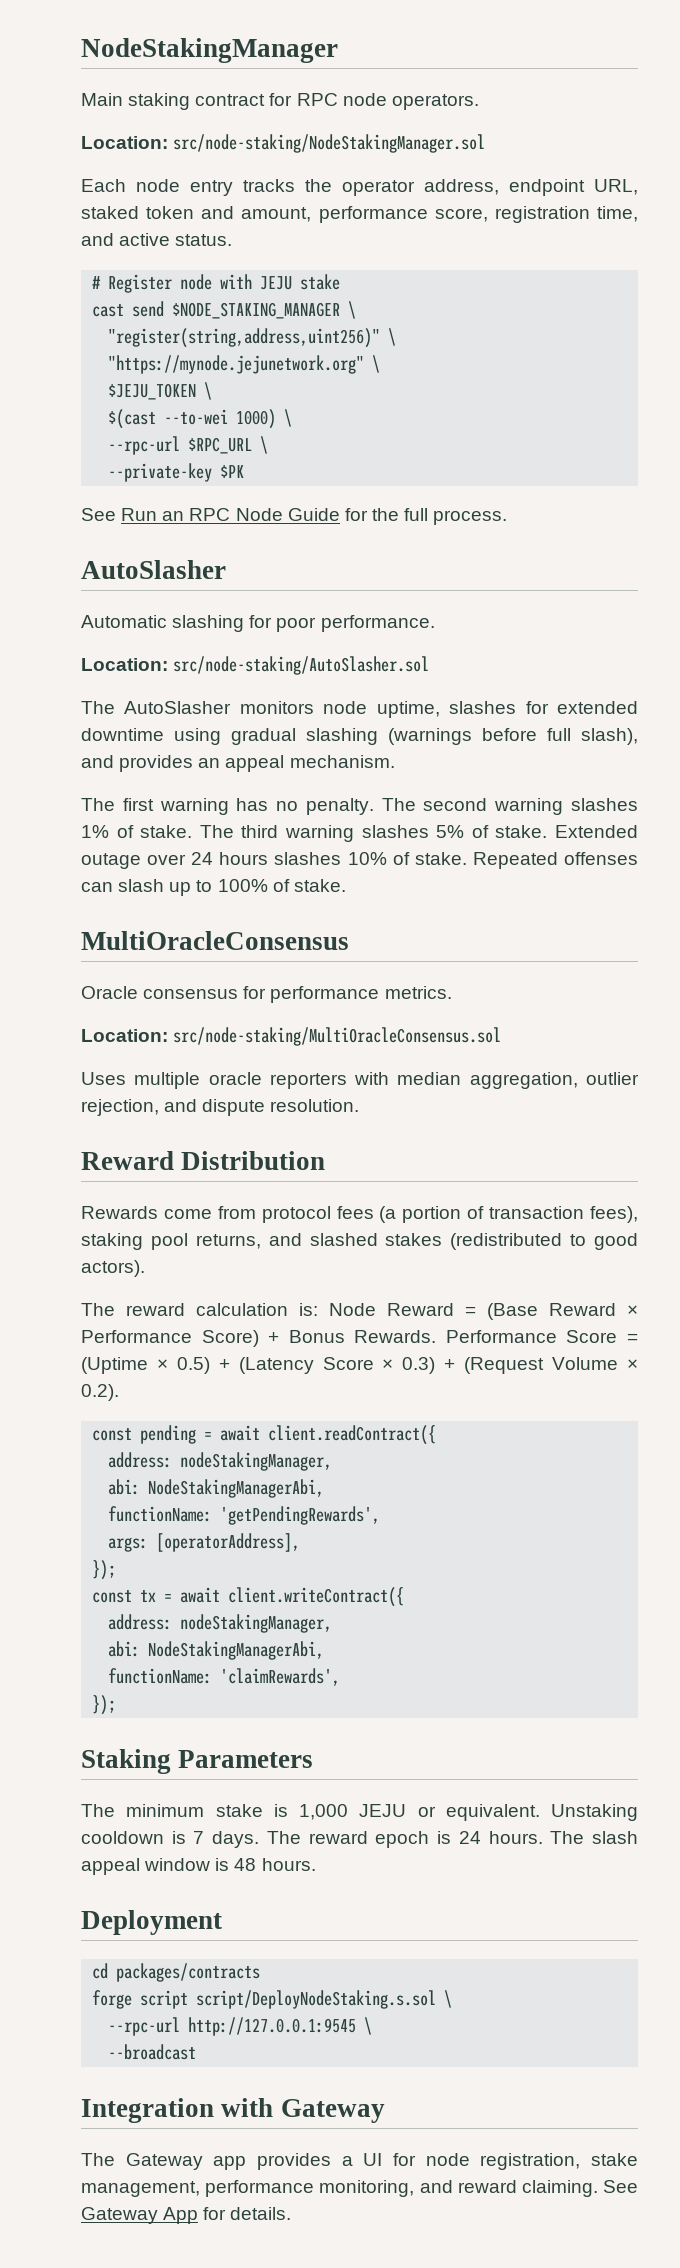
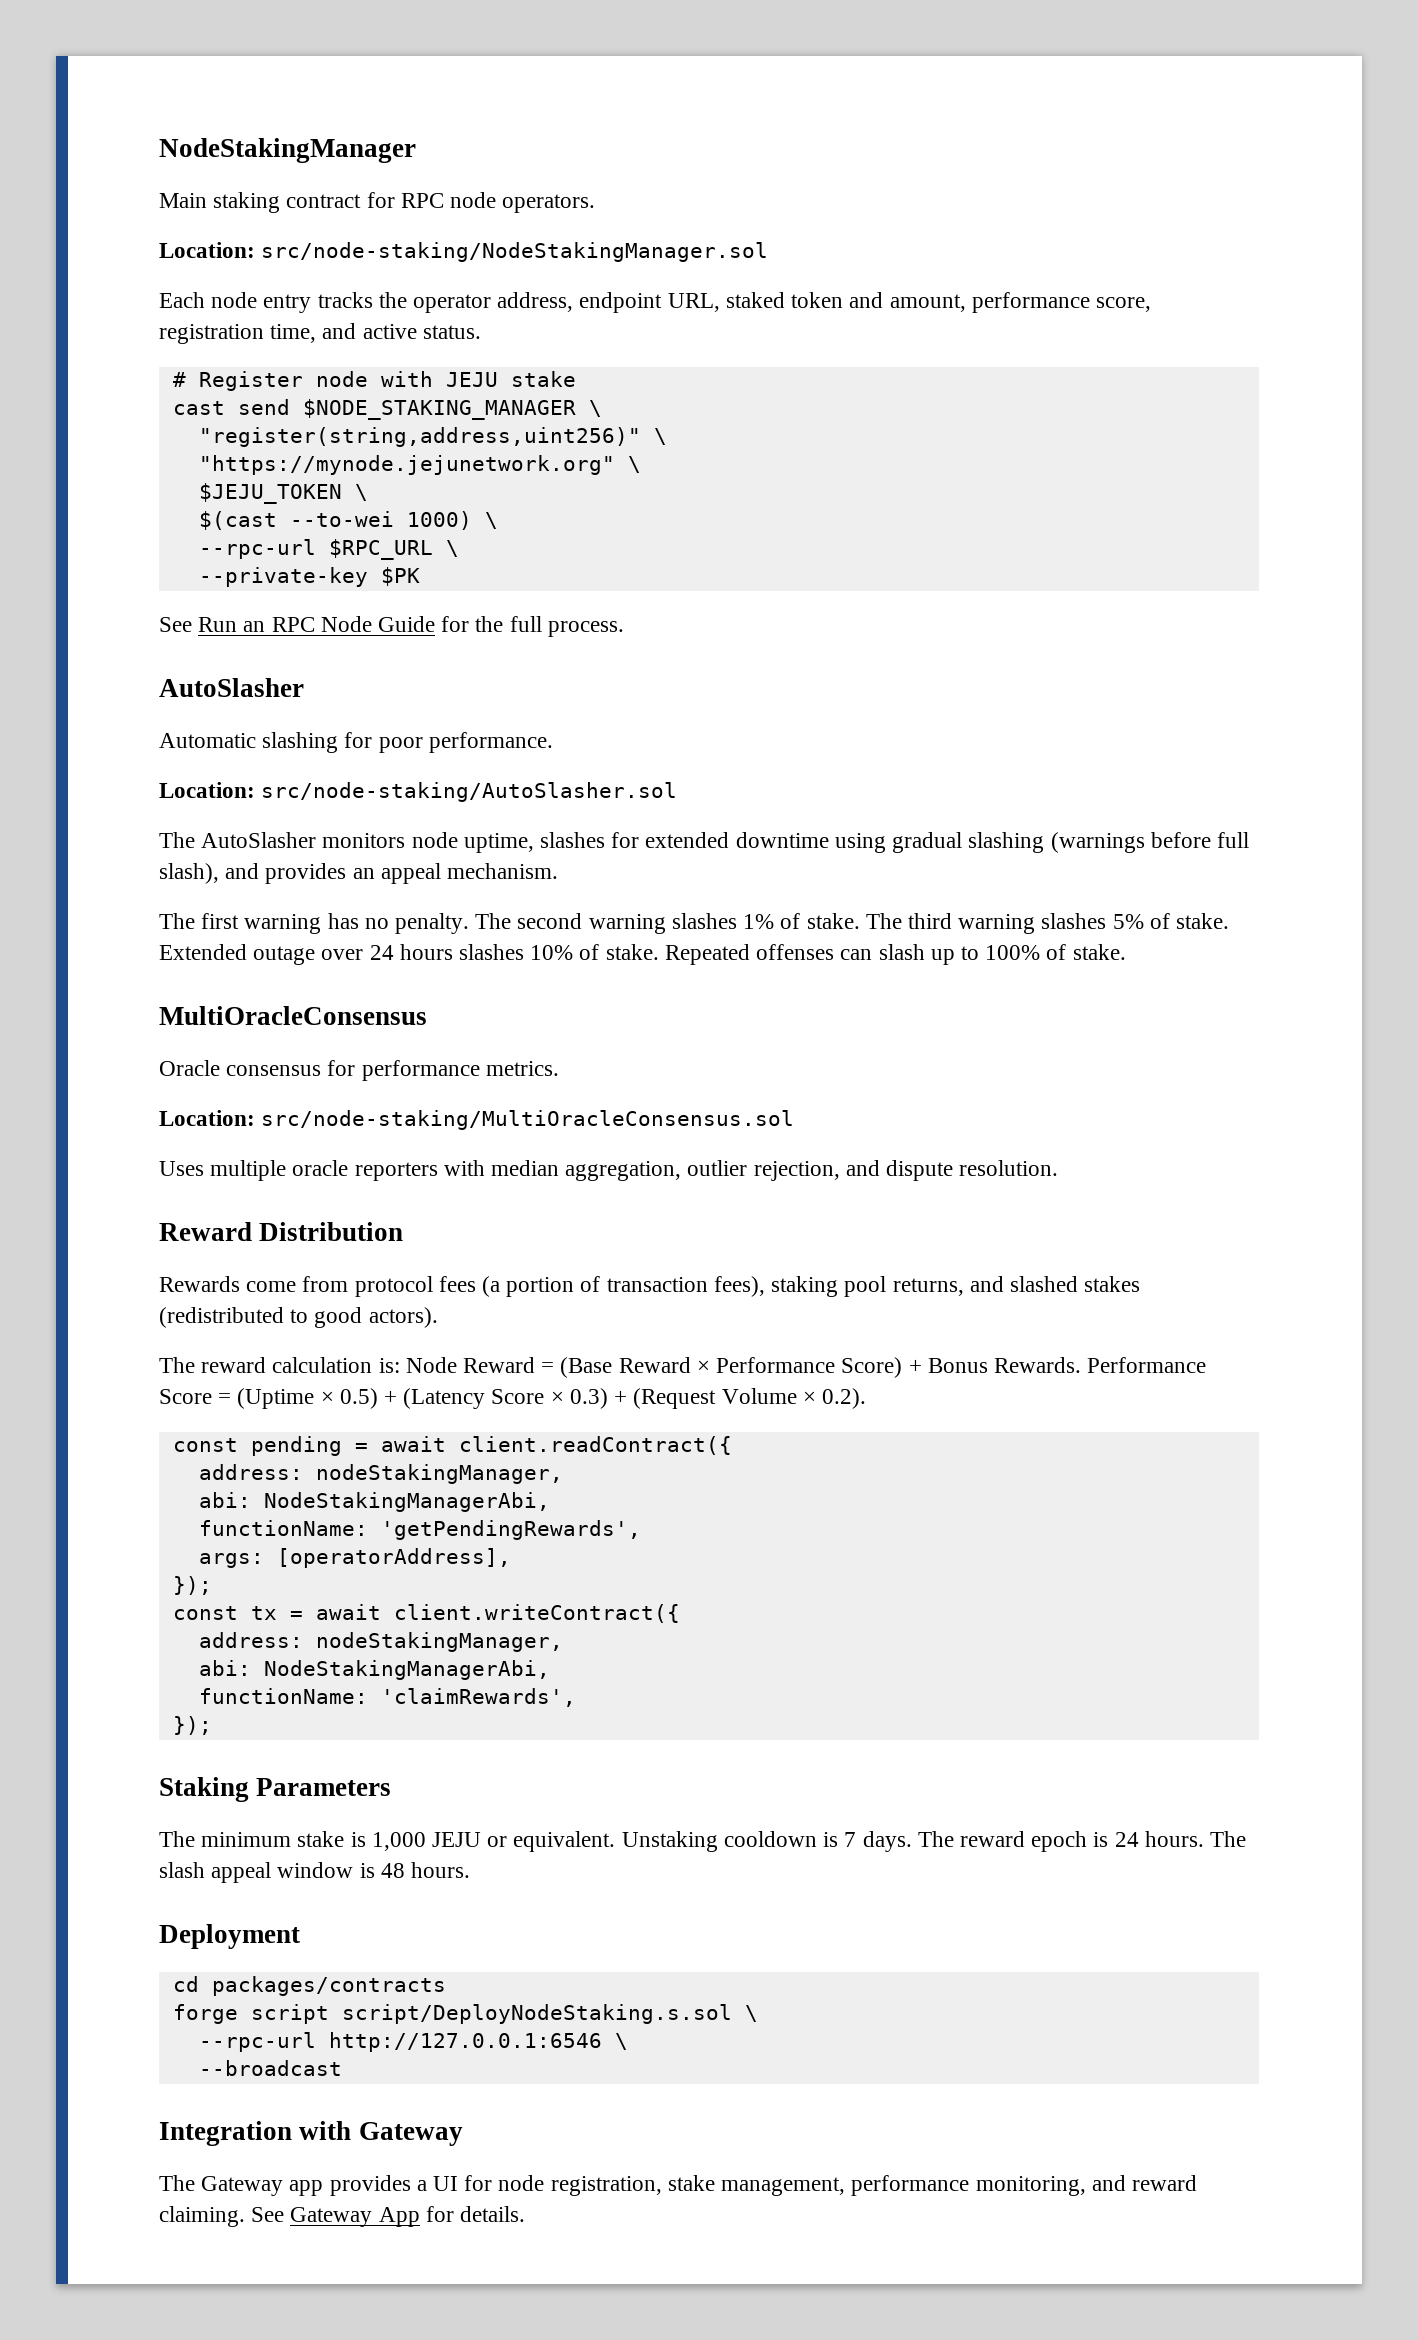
- --rpc-url http://127.0.0.1:9545 \
+ --rpc-url http://127.0.0.1:6546 \

